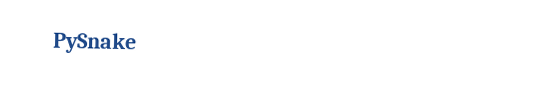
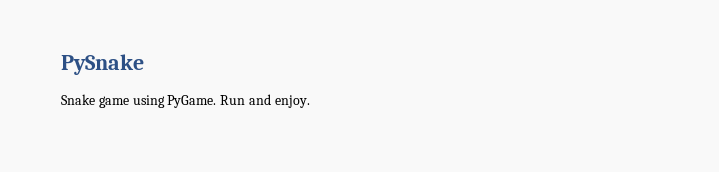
+ Snake game using PyGame. Run and enjoy.

